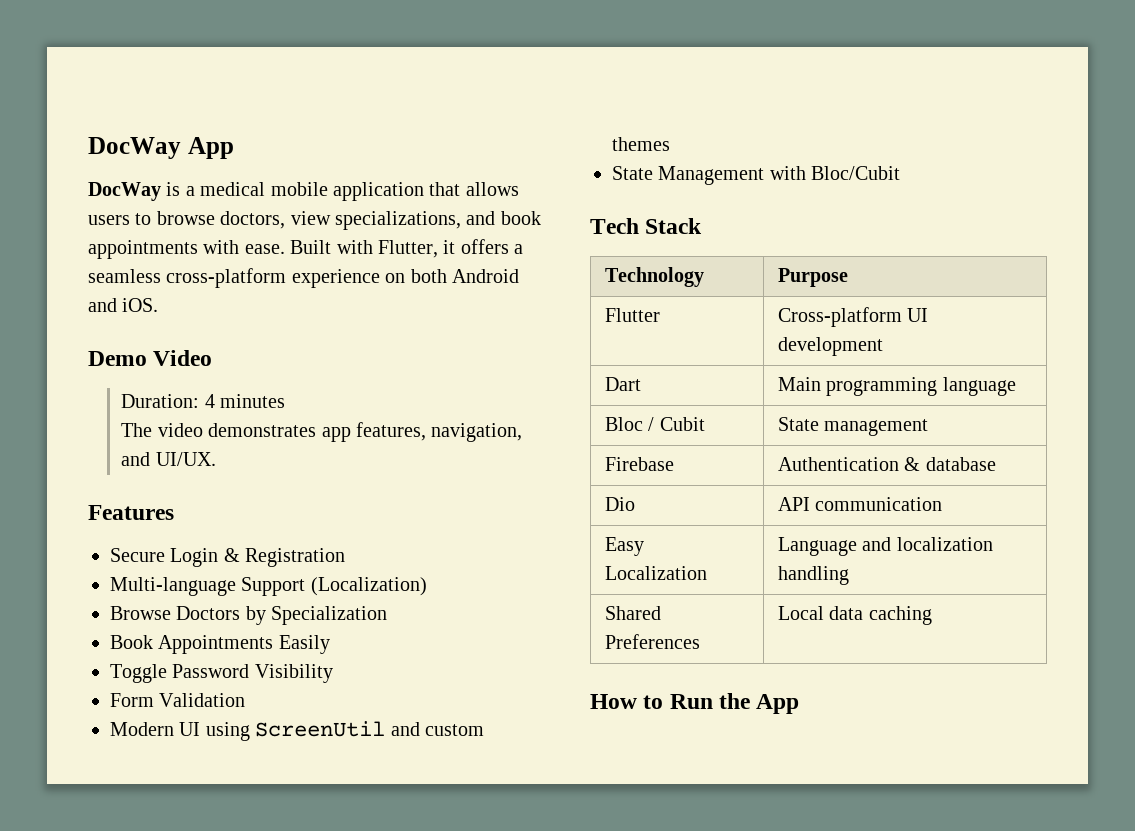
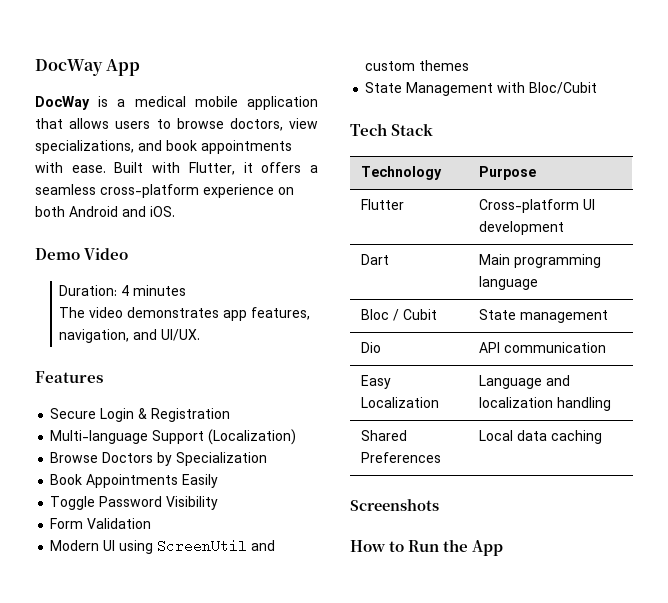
- Firebase | Authentication & database
+ Screenshots

